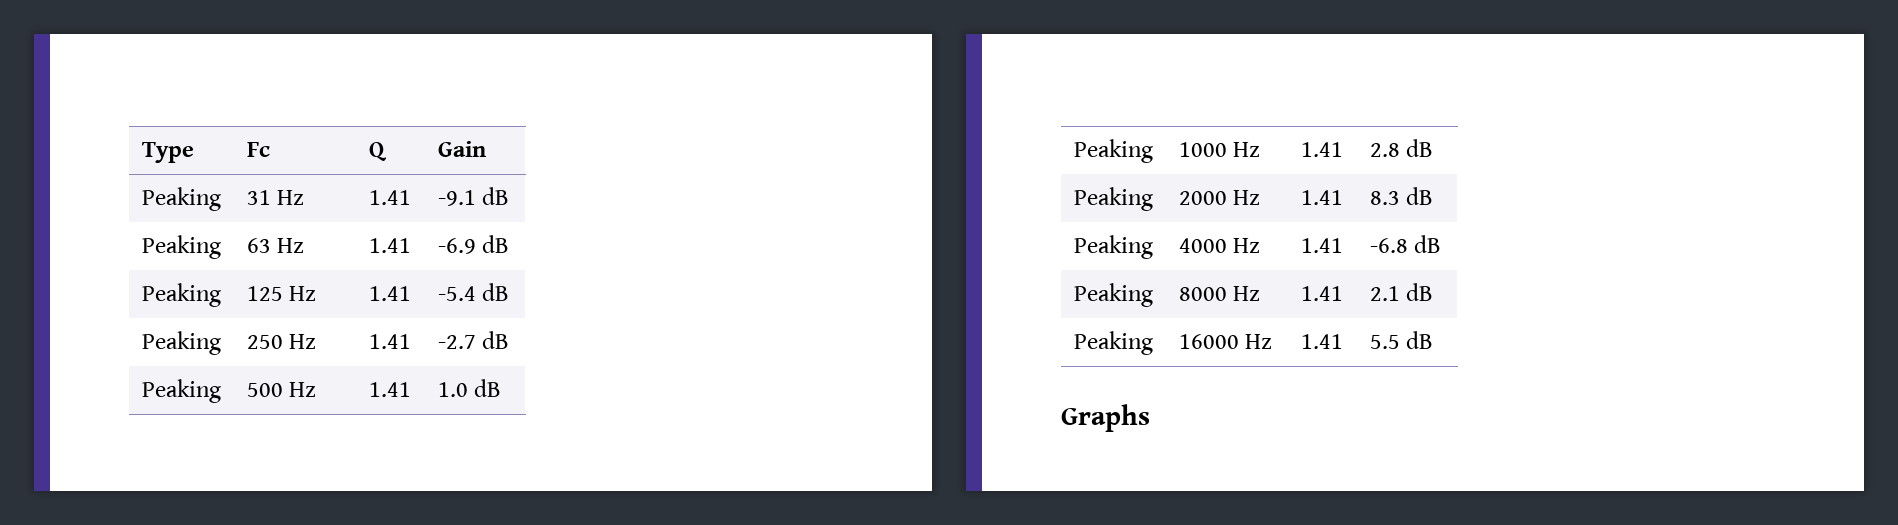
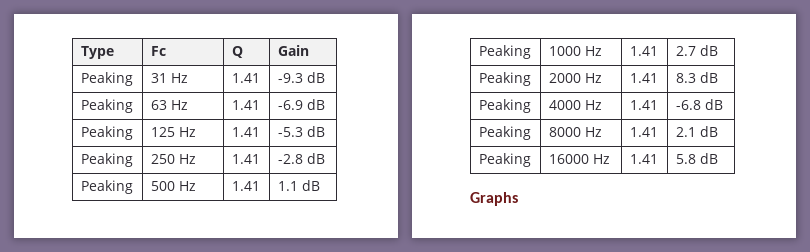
- Peaking | 31 Hz | 1.41 | -9.1 dB
+ Peaking | 31 Hz | 1.41 | -9.3 dB
- Peaking | 125 Hz | 1.41 | -5.4 dB
+ Peaking | 125 Hz | 1.41 | -5.3 dB
- Peaking | 250 Hz | 1.41 | -2.7 dB
+ Peaking | 250 Hz | 1.41 | -2.8 dB
- Peaking | 500 Hz | 1.41 | 1.0 dB
+ Peaking | 500 Hz | 1.41 | 1.1 dB
- Peaking | 1000 Hz | 1.41 | 2.8 dB
+ Peaking | 1000 Hz | 1.41 | 2.7 dB
- Peaking | 16000 Hz | 1.41 | 5.5 dB
+ Peaking | 16000 Hz | 1.41 | 5.8 dB

